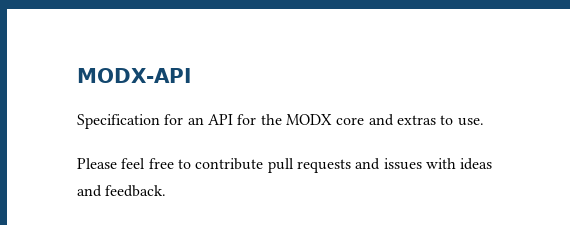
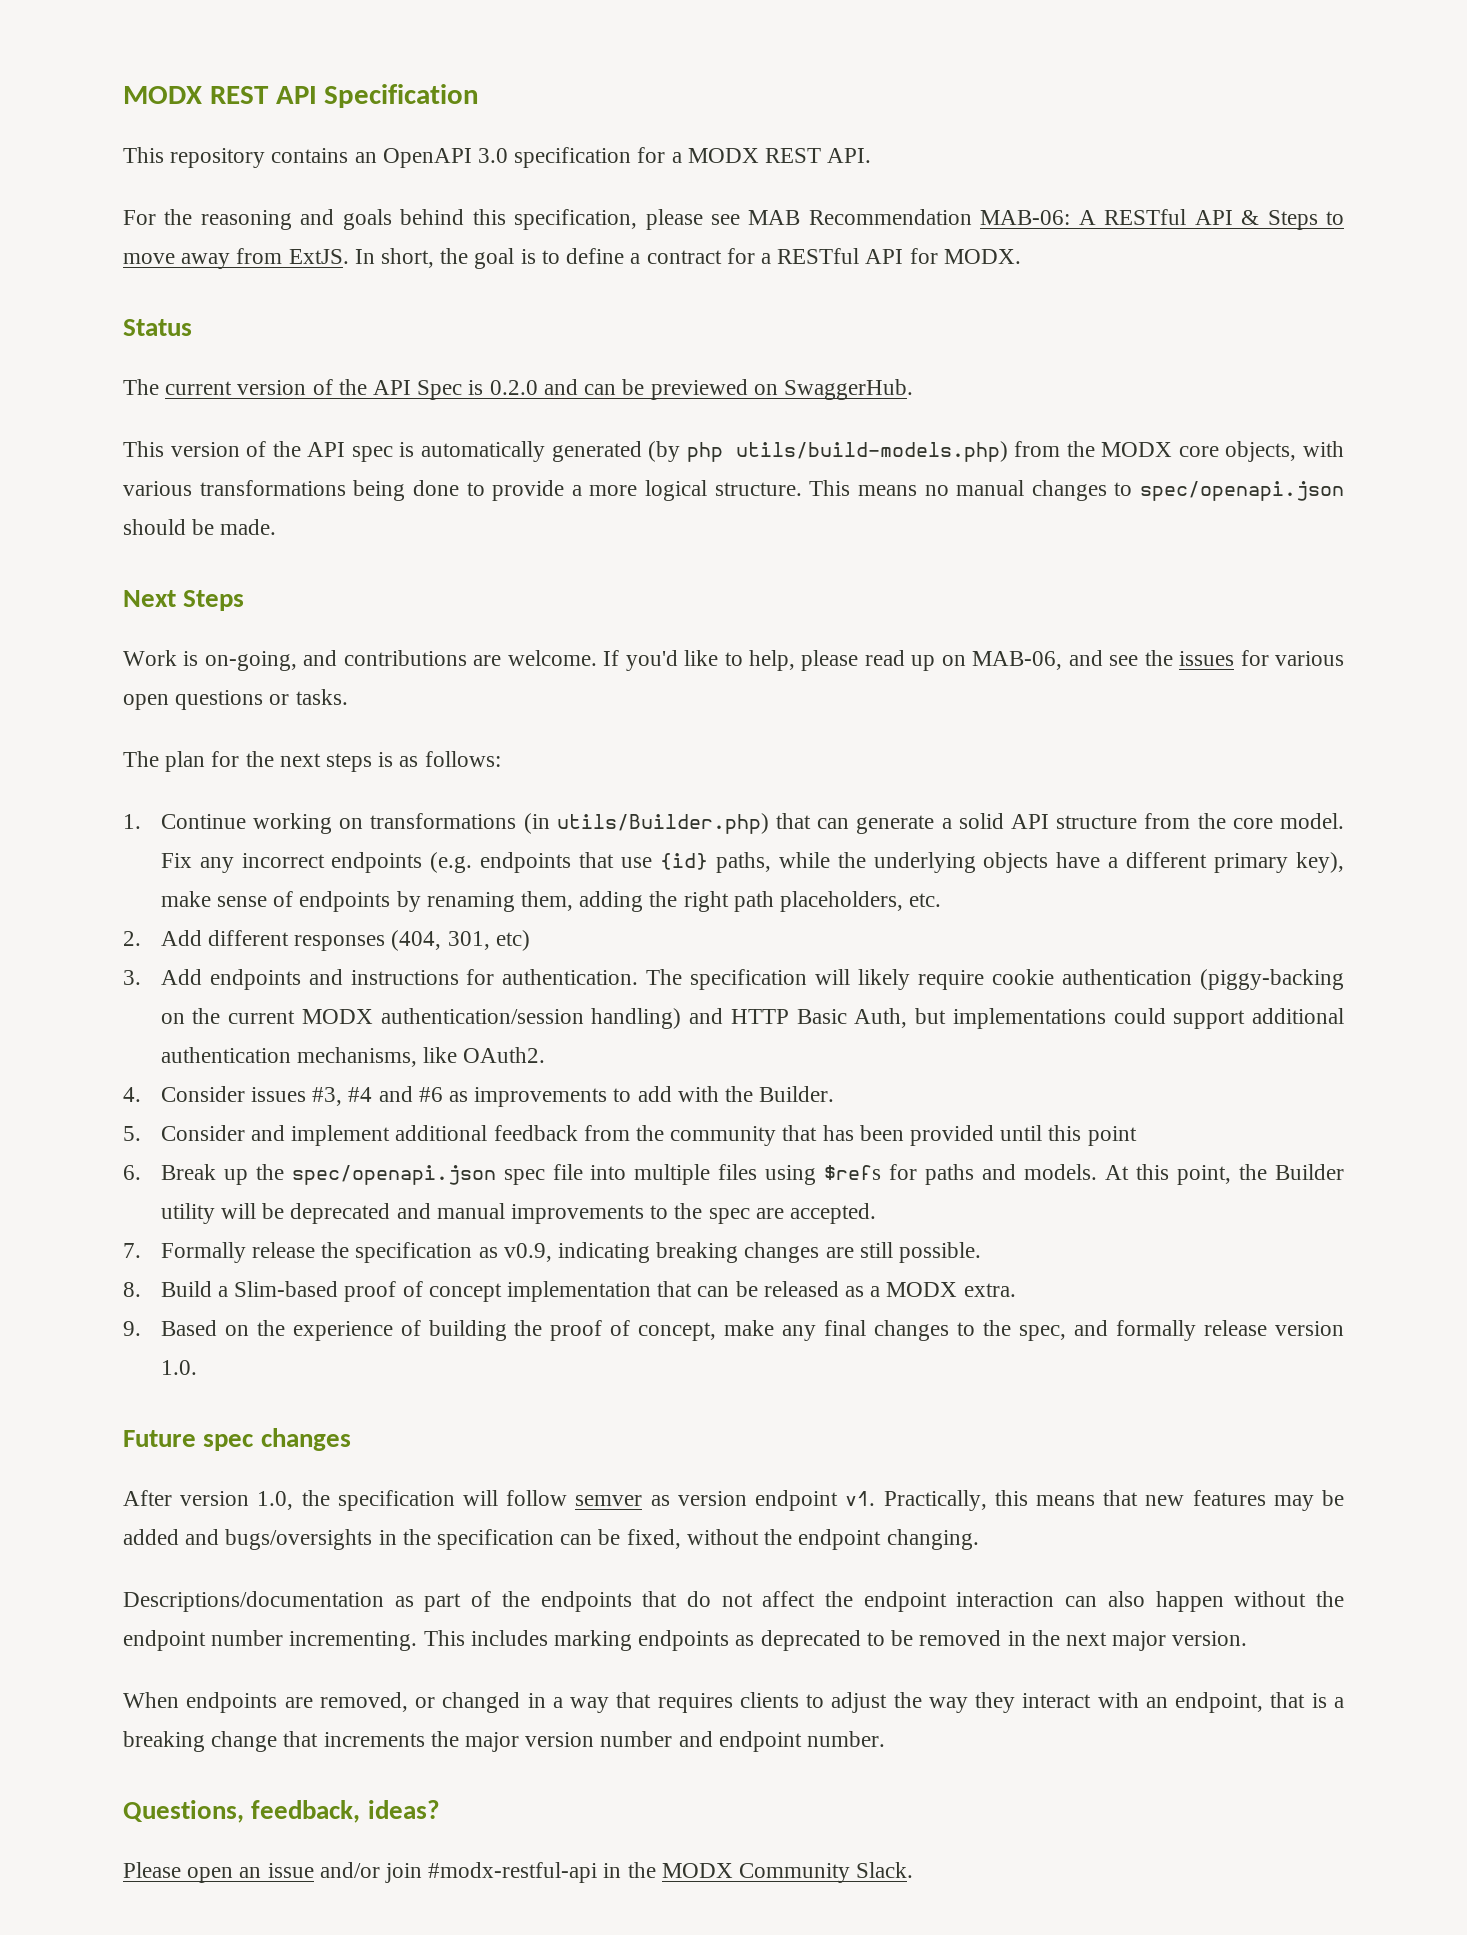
- MODX-API
- Specification for an API for the MODX core and extras to use.
- Please feel free to contribute pull requests and issues with ideas and feedback.
+ MODX REST API Specification
+ This repository contains an OpenAPI 3.0 specification for a MODX REST API.
+ For the reasoning and goals behind this specification, please see MAB Recommendation MAB-06: A RESTful API & Steps to move away from ExtJS. In short, the goal is to define a contract for a RESTful API for MODX.
+ Status
+ The current version of the API Spec is 0.2.0 and can be previewed on SwaggerHub.
+ This version of the API spec is automatically generated (by php utils/build-models.php) from the MODX core objects, with various transformations being done to provide a more logical structure. This means no manual changes to spec/openapi.json should be made.
+ Next Steps
+ Work is on-going, and contributions are welcome. If you'd like to help, please read up on MAB-06, and see the issues for various open questions or tasks.
+ The plan for the next steps is as follows:
+ 1. Continue working on transformations (in utils/Builder.php) that can generate a solid API structure from the core model. Fix any incorrect endpoints (e.g. endpoints that use {id} paths, while the underlying objects have a different primary key), make sense of endpoints by renaming them, adding the right path placeholders, etc.
+ 2. Add different responses (404, 301, etc)
+ 3. Add endpoints and instructions for authentication. The specification will likely require cookie authentication (piggy-backing on the current MODX authentication/session handling) and HTTP Basic Auth, but implementations could support additional authentication mechanisms, like OAuth2.
+ 4. Consider issues #3, #4 and #6 as improvements to add with the Builder.
+ 5. Consider and implement additional feedback from the community that has been provided until this point
+ 6. Break up the spec/openapi.json spec file into multiple files using $refs for paths and models. At this point, the Builder utility will be deprecated and manual improvements to the spec are accepted.
+ 7. Formally release the specification as v0.9, indicating breaking changes are still possible.
+ 8. Build a Slim-based proof of concept implementation that can be released as a MODX extra.
+ 9. Based on the experience of building the proof of concept, make any final changes to the spec, and formally release version 1.0.
+ Future spec changes
+ After version 1.0, the specification will follow semver as version endpoint v1. Practically, this means that new features may be added and bugs/oversights in the specification can be fixed, without the endpoint changing.
+ Descriptions/documentation as part of the endpoints that do not affect the endpoint interaction can also happen without the endpoint number incrementing. This includes marking endpoints as deprecated to be removed in the next major version.
+ When endpoints are removed, or changed in a way that requires clients to adjust the way they interact with an endpoint, that is a breaking change that increments the major version number and endpoint number.
+ Questions, feedback, ideas?
+ Please open an issue and/or join #modx-restful-api in the MODX Community Slack.

